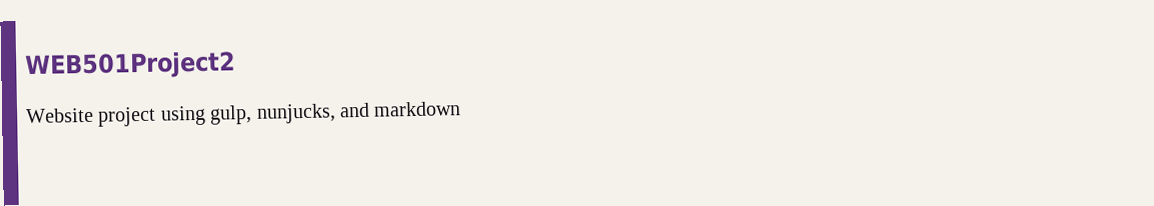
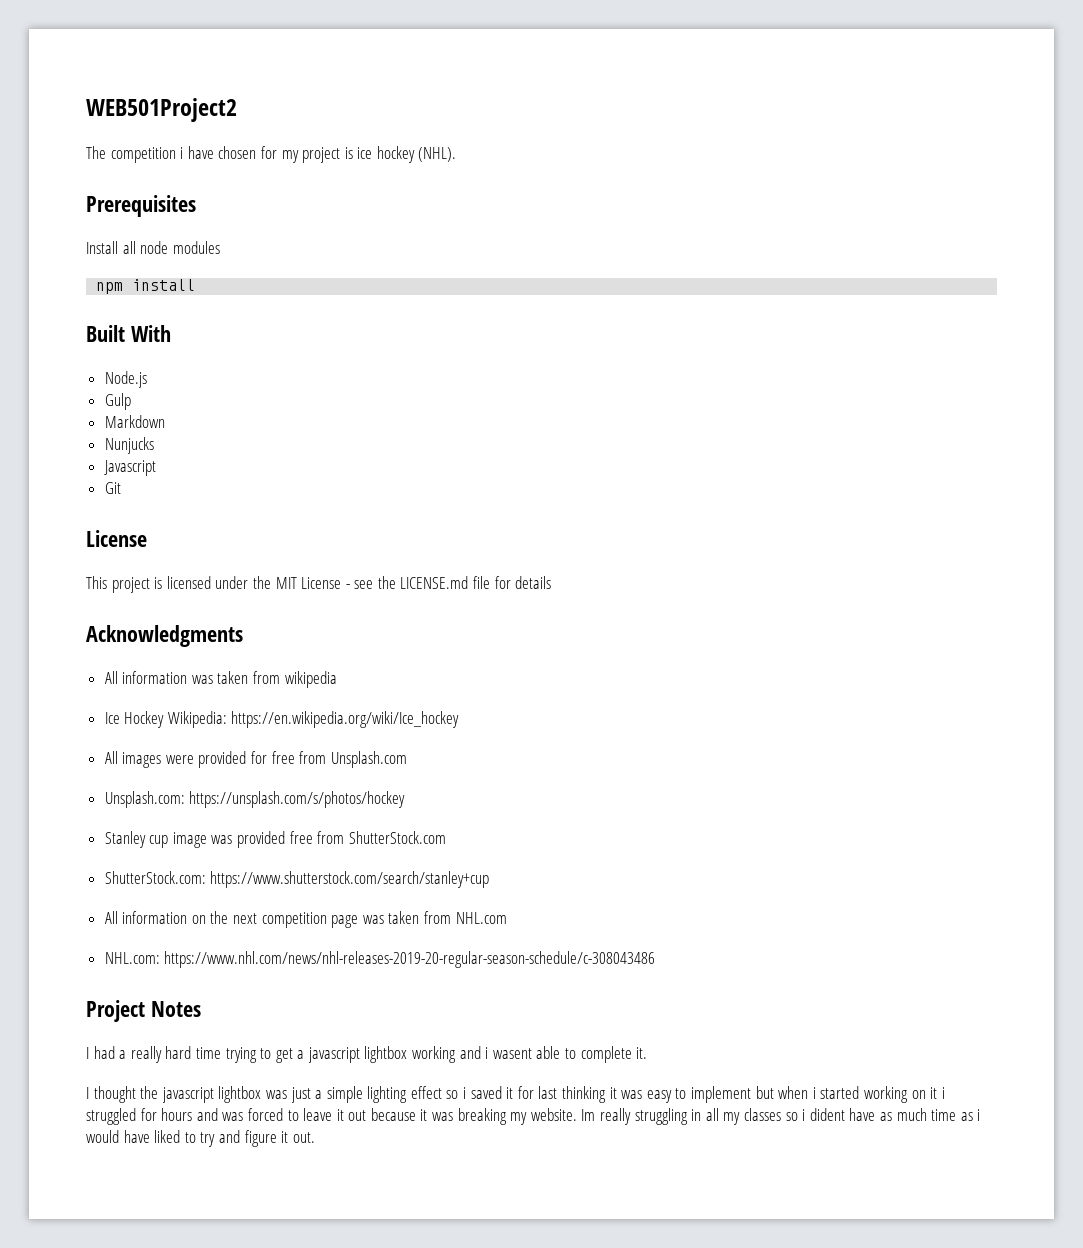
- Website project using gulp, nunjucks, and markdown
+ The competition i have chosen for my project is ice hockey (NHL).
+ Prerequisites
+ Install all node modules
+ npm install
+ Built With
+ Node.js
+ Gulp
+ Markdown
+ Nunjucks
+ Javascript
+ Git
+ License
+ This project is licensed under the MIT License - see the LICENSE.md file for details
+ Acknowledgments
+ All information was taken from wikipedia
+ Ice Hockey Wikipedia: https://en.wikipedia.org/wiki/Ice_hockey
+ All images were provided for free from Unsplash.com
+ Unsplash.com: https://unsplash.com/s/photos/hockey
+ Stanley cup image was provided free from ShutterStock.com
+ ShutterStock.com: https://www.shutterstock.com/search/stanley+cup
+ All information on the next competition page was taken from NHL.com
+ NHL.com: https://www.nhl.com/news/nhl-releases-2019-20-regular-season-schedule/c-308043486
+ Project Notes
+ I had a really hard time trying to get a javascript lightbox working and i wasent able to complete it.
+ I thought the javascript lightbox was just a simple lighting effect so i saved it for last thinking it was easy to implement but when i started working on it i struggled for hours and was forced to leave it out because it was breaking my website. Im really struggling in all my classes so i dident have as much time as i would have liked to try and figure it out.

